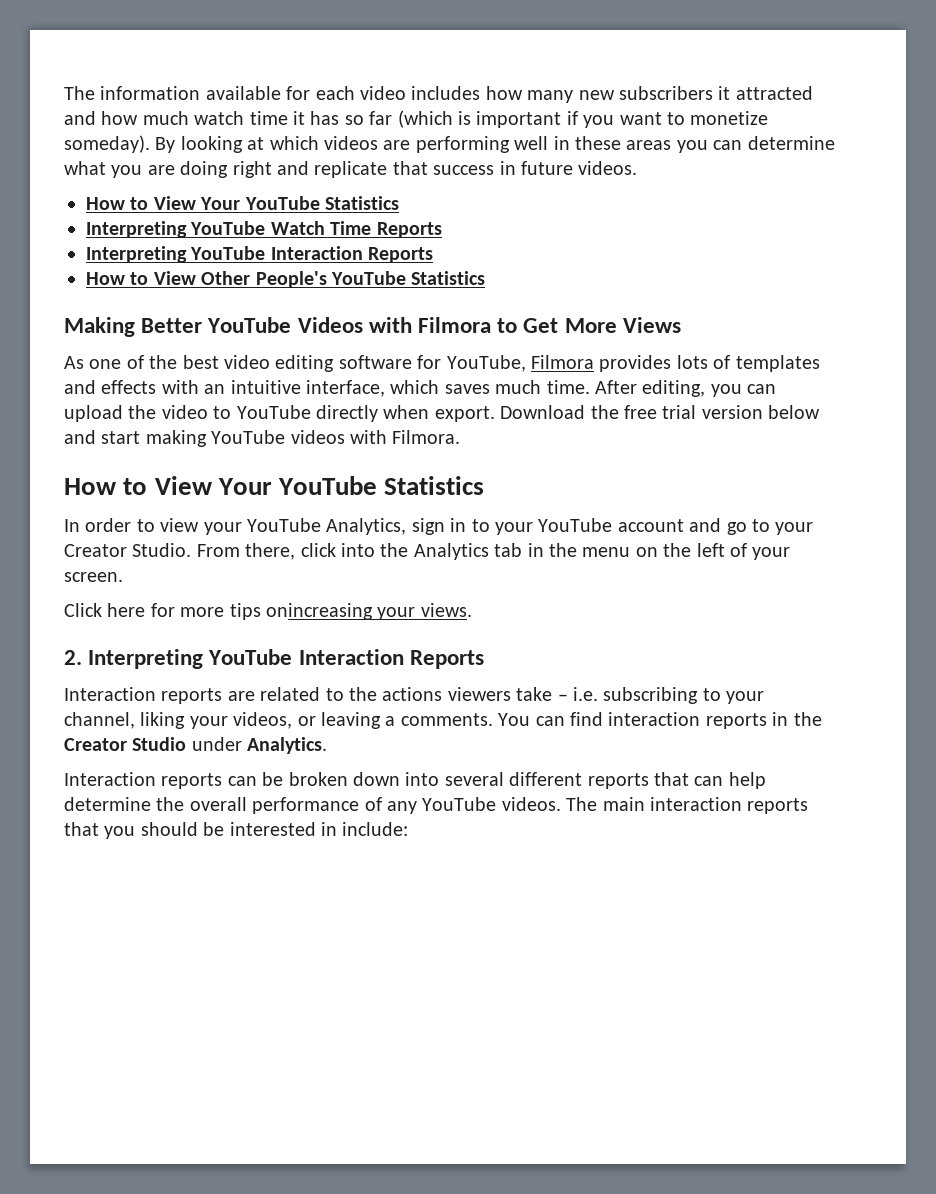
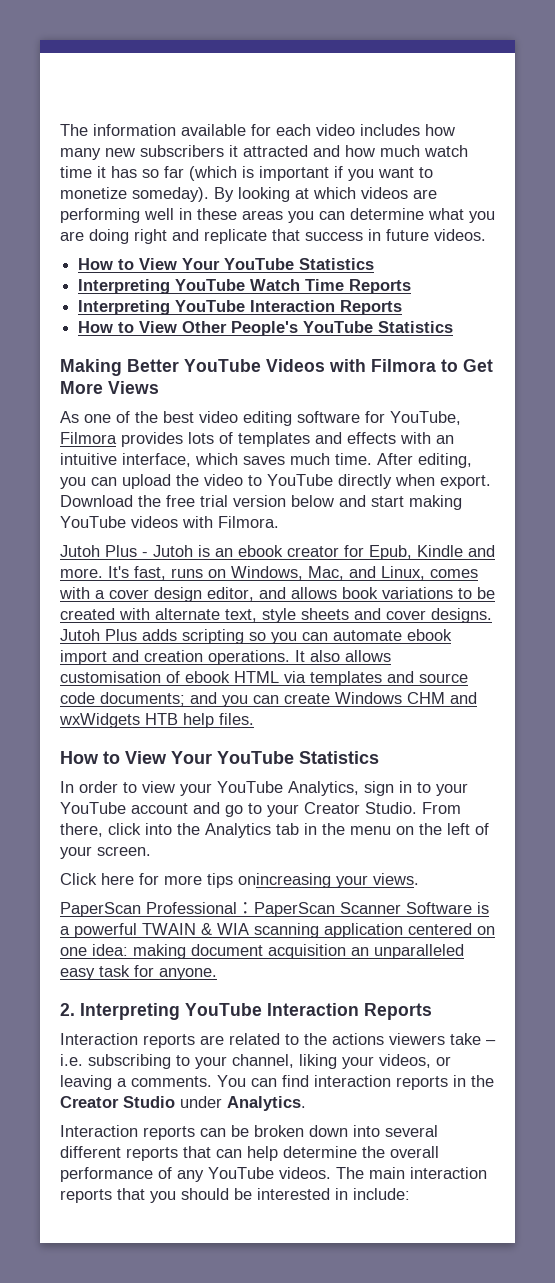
+ Jutoh Plus - Jutoh is an ebook creator for Epub, Kindle and more. It's fast, runs on Windows, Mac, and Linux, comes with a cover design editor, and allows book variations to be created with alternate text, style sheets and cover designs. Jutoh Plus adds scripting so you can automate ebook import and creation operations. It also allows customisation of ebook HTML via templates and source code documents; and you can create Windows CHM and wxWidgets HTB help files.
+ PaperScan Professional：PaperScan Scanner Software is a powerful TWAIN & WIA scanning application centered on one idea: making document acquisition an unparalleled easy task for anyone.

